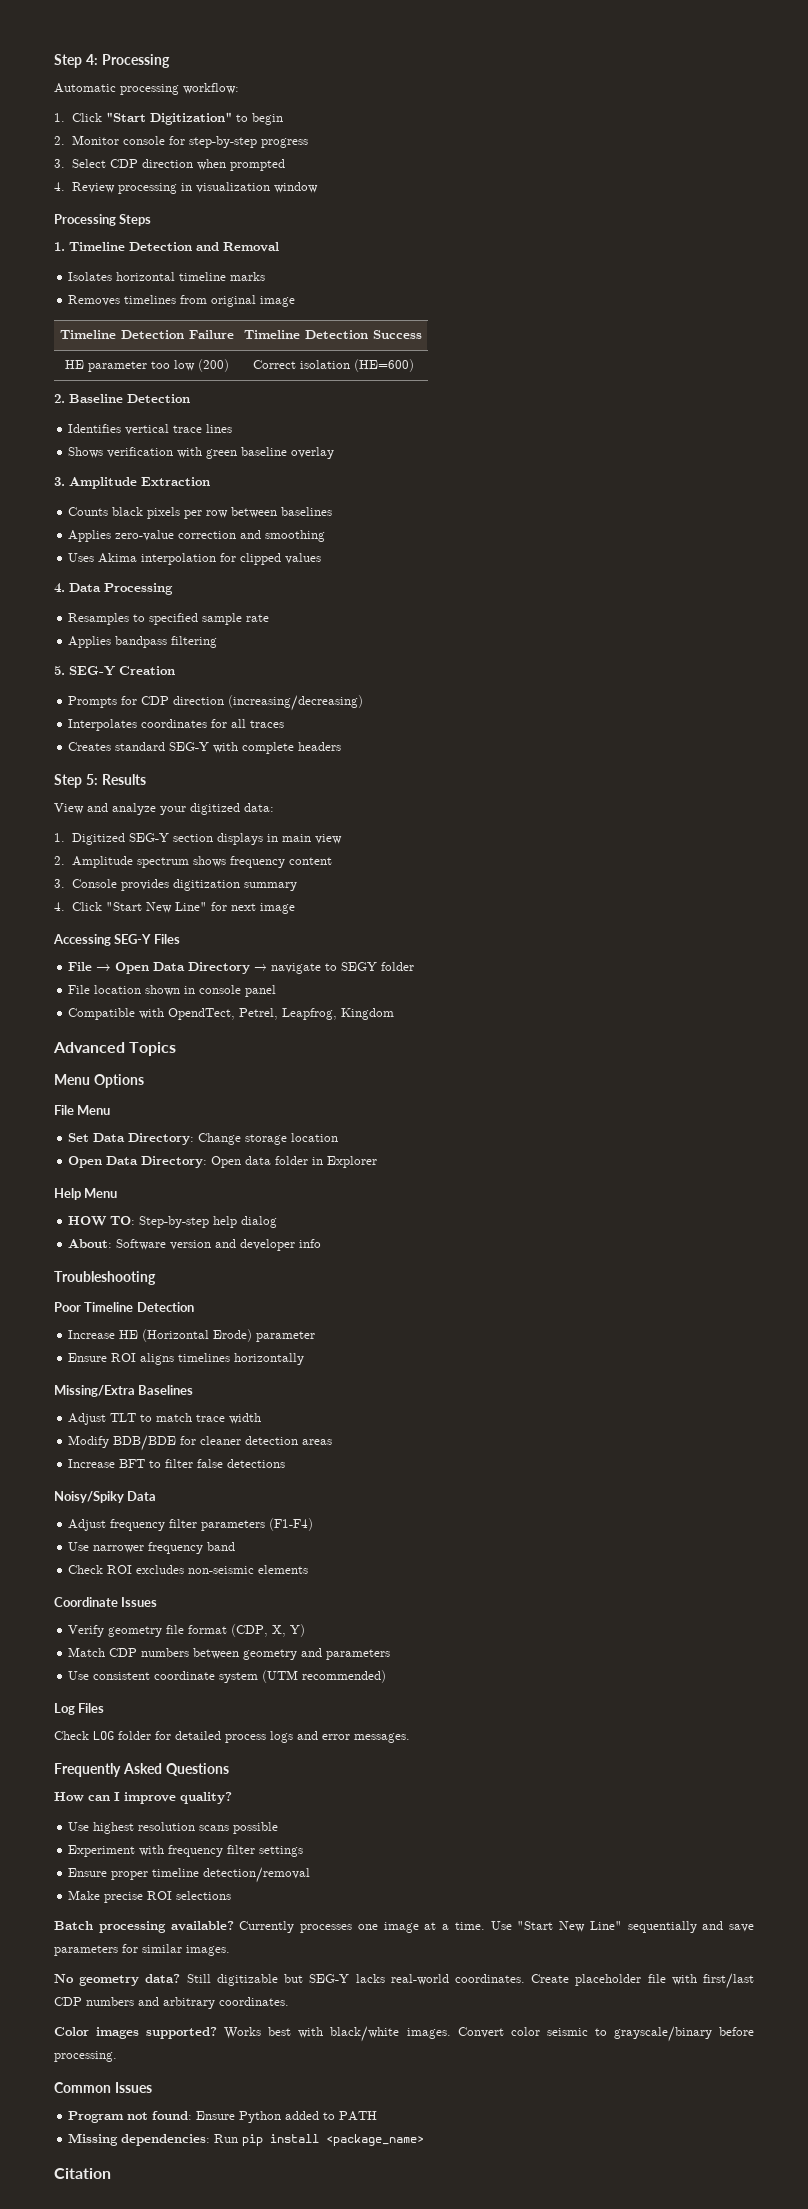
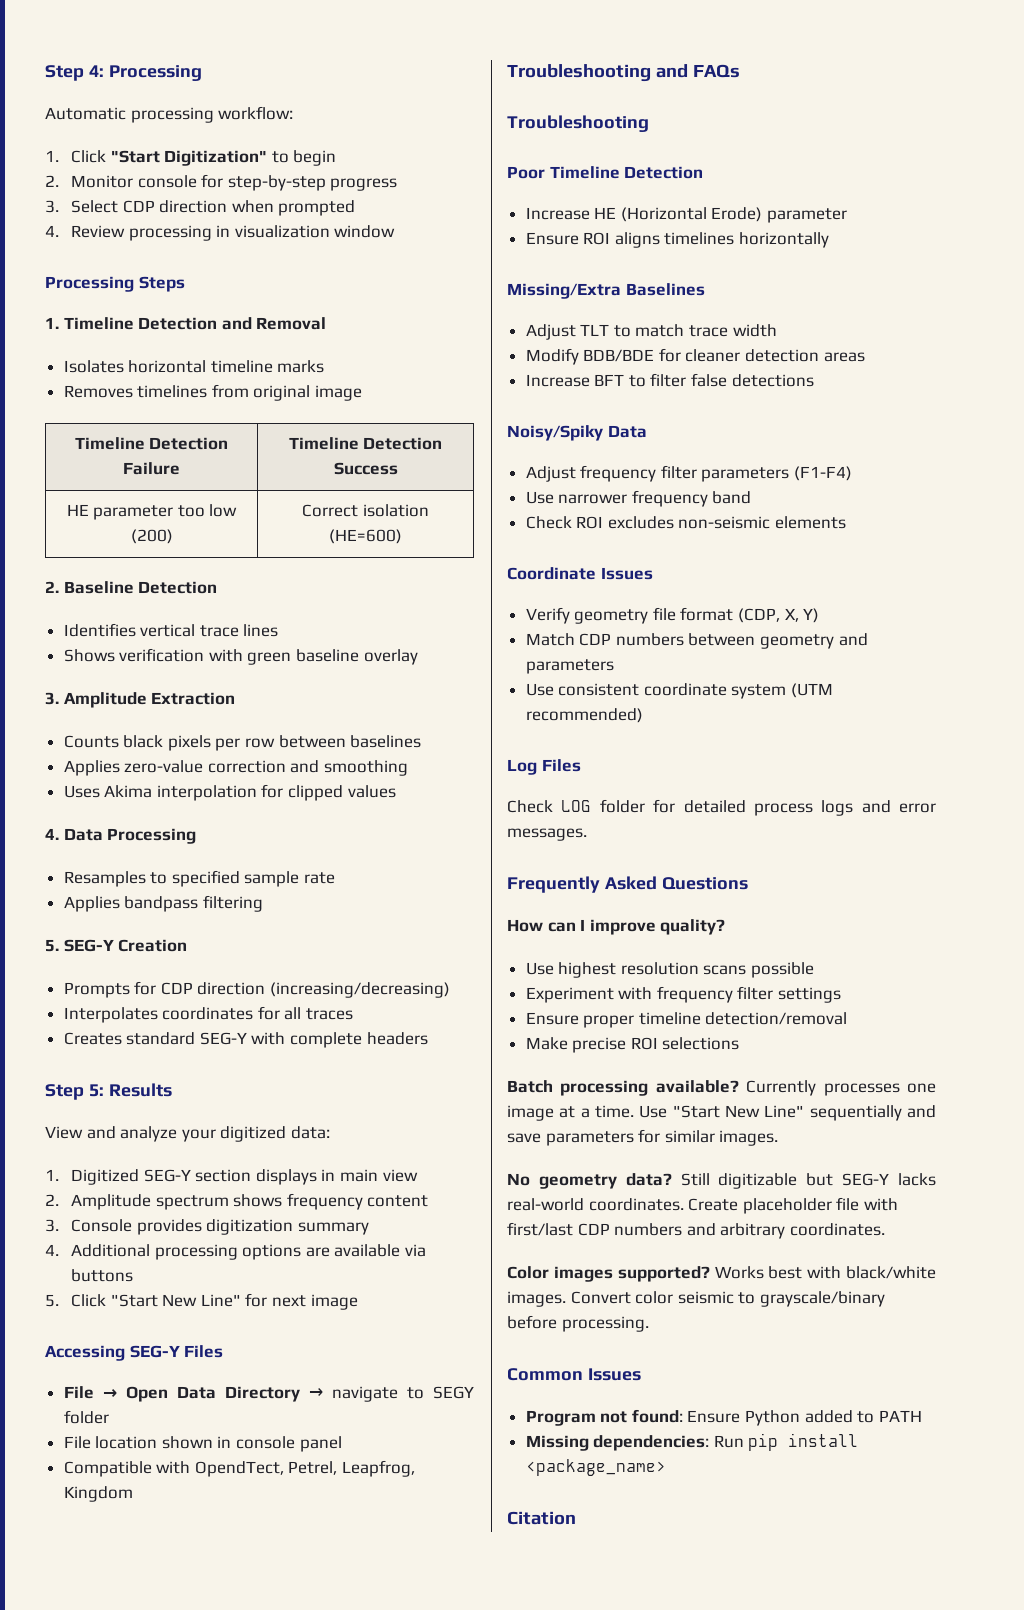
- 4. Click "Start New Line" for next image
+ 4. Additional processing options are available via buttons
+ 5. Click "Start New Line" for next image
- Advanced Topics
- Menu Options
- File Menu
- Set Data Directory: Change storage location
- Open Data Directory: Open data folder in Explorer
- Help Menu
- HOW TO: Step-by-step help dialog
- About: Software version and developer info
+ Troubleshooting and FAQs

